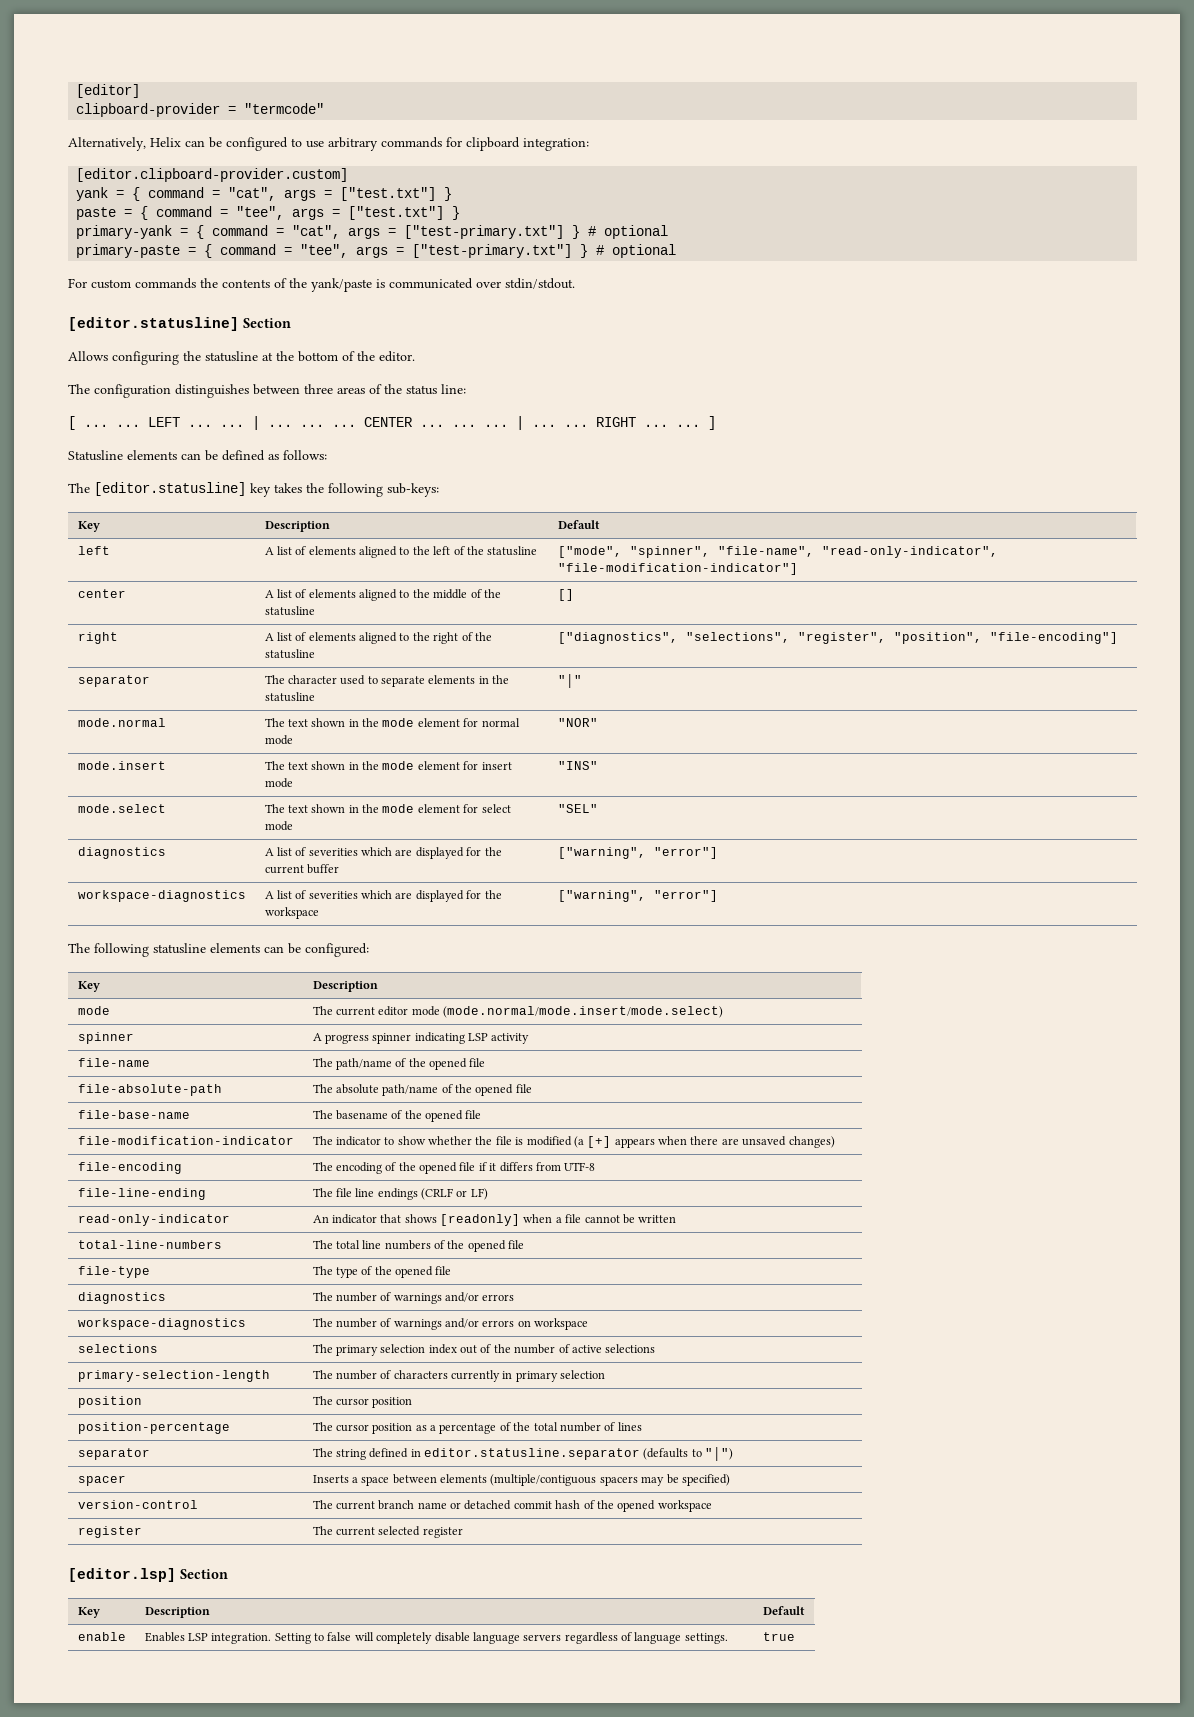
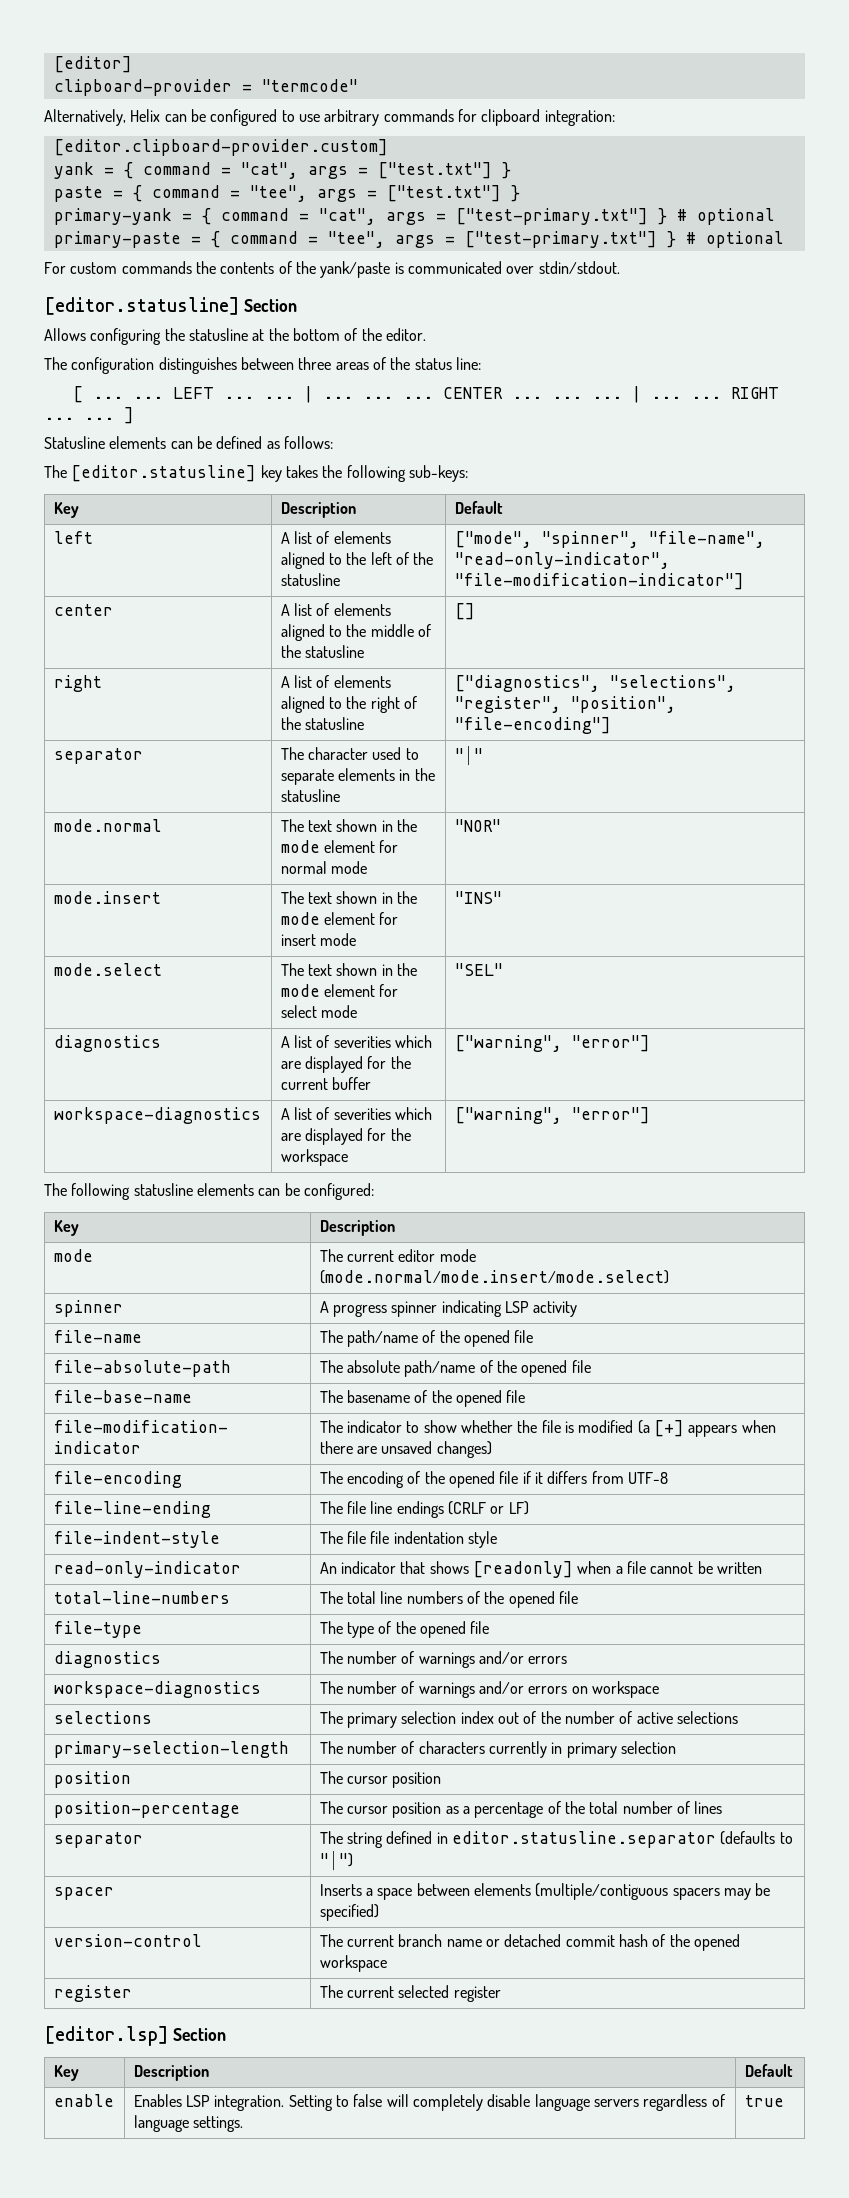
+ file-indent-style | The file file indentation style

